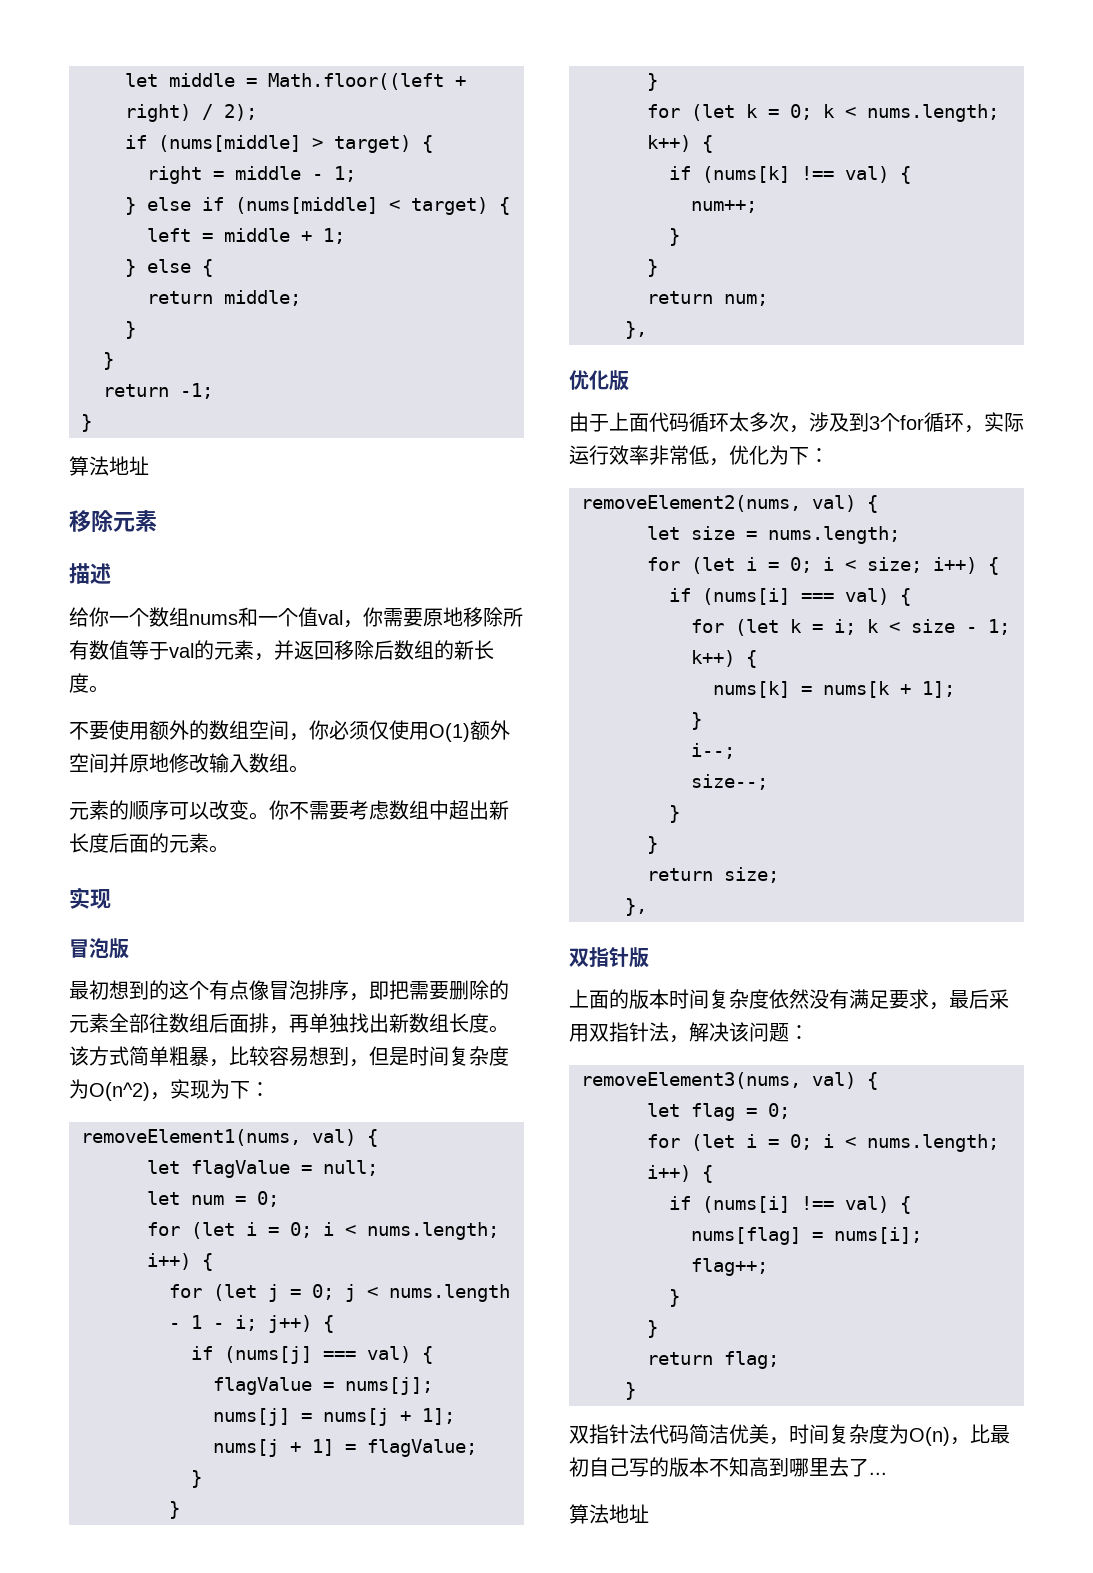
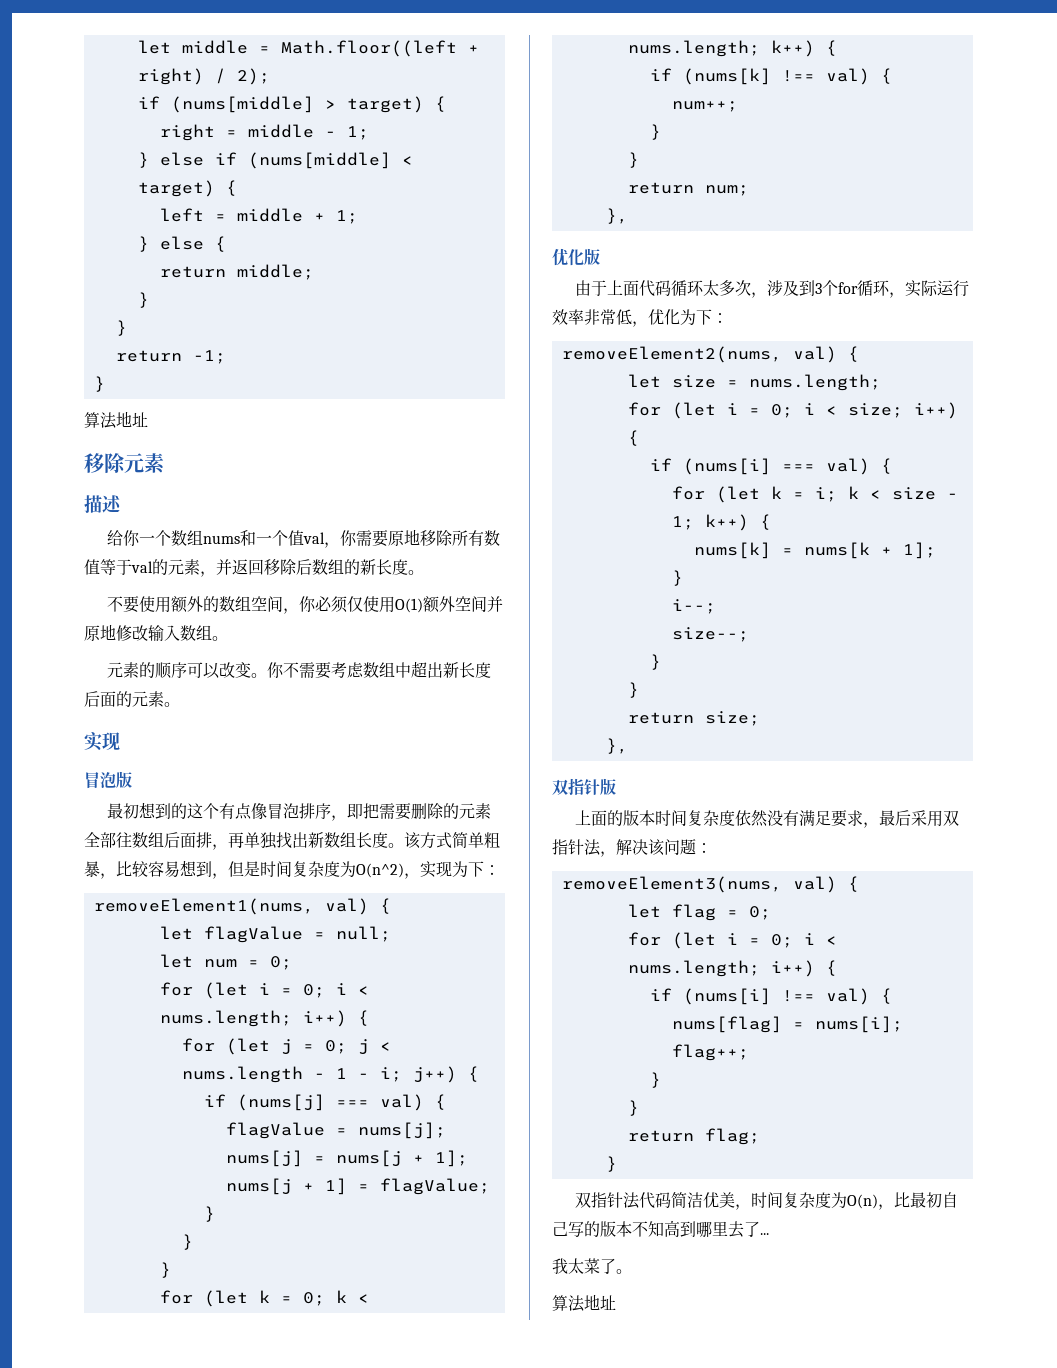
+ 我太菜了。

